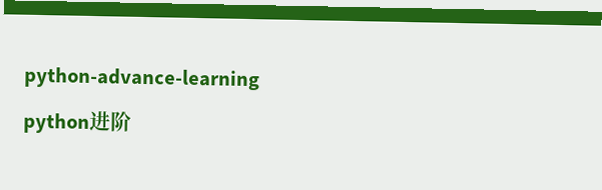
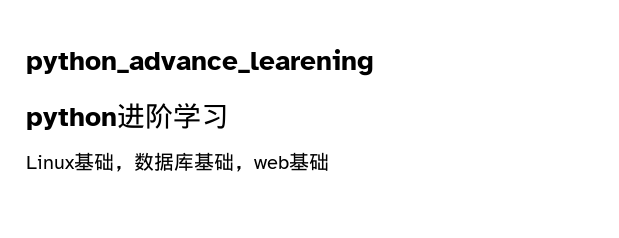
- python-advance-learning
+ python_advance_learening
- python进阶
+ python进阶学习
+ Linux基础，数据库基础，web基础

